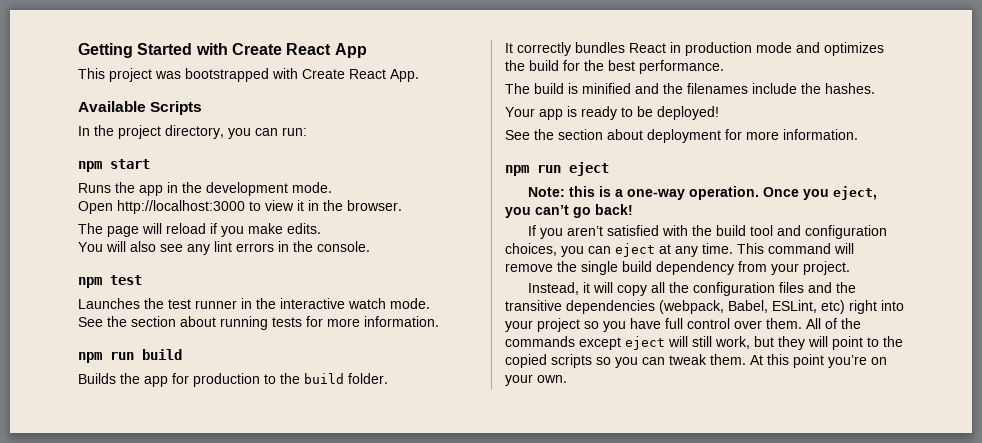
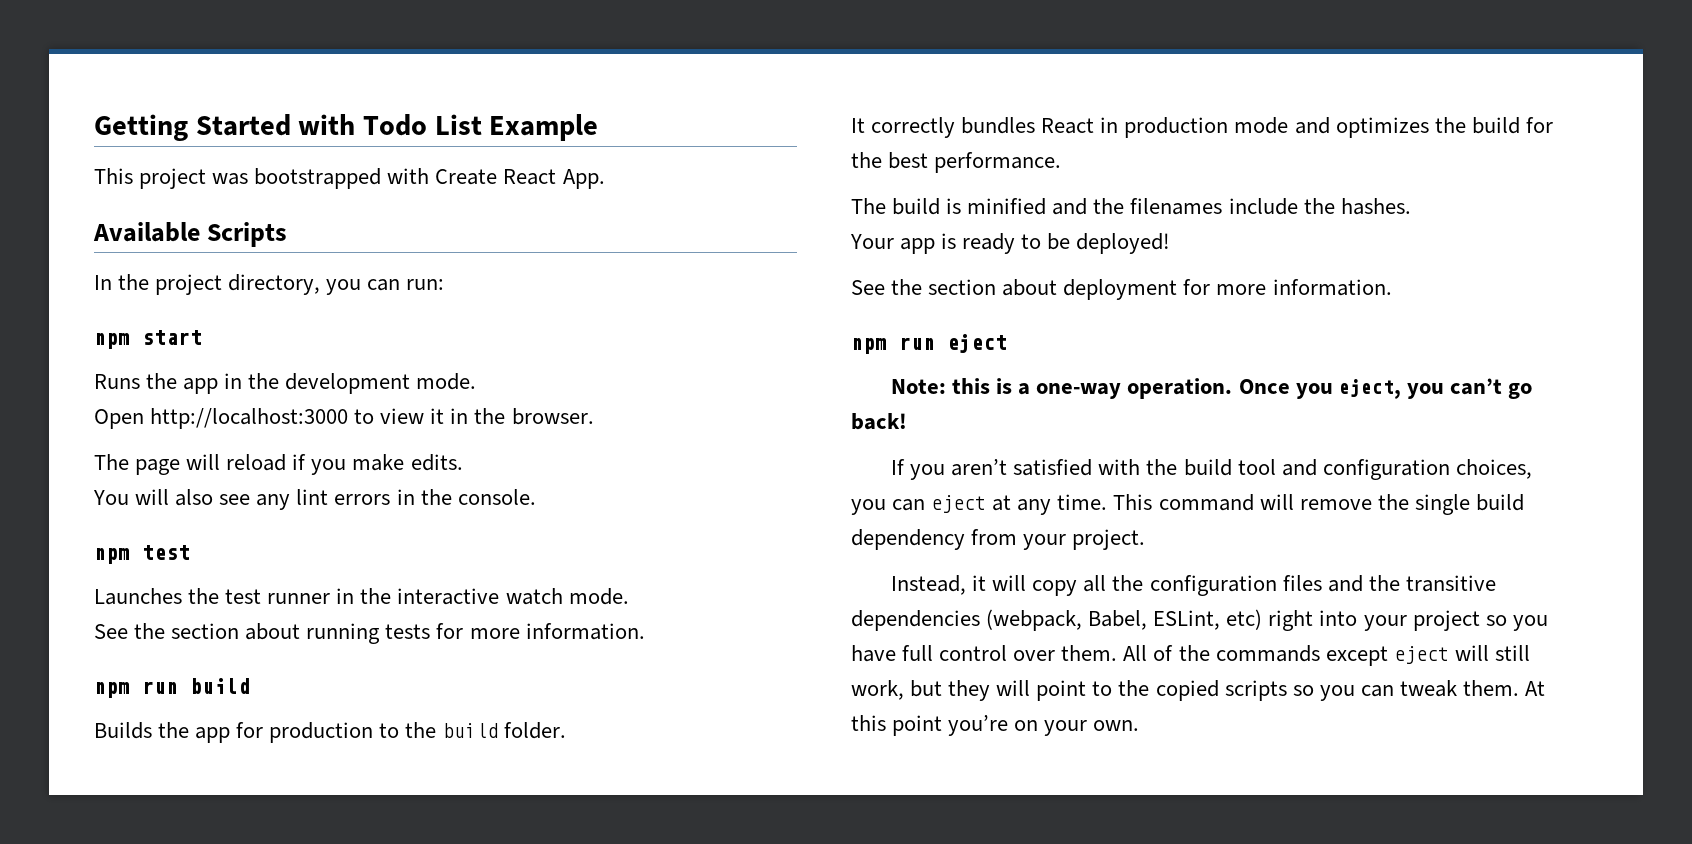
- Getting Started with Create React App
+ Getting Started with Todo List Example

